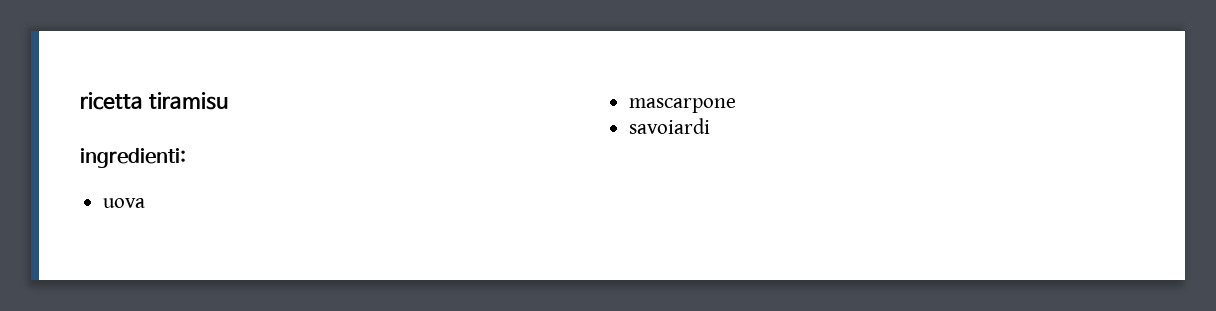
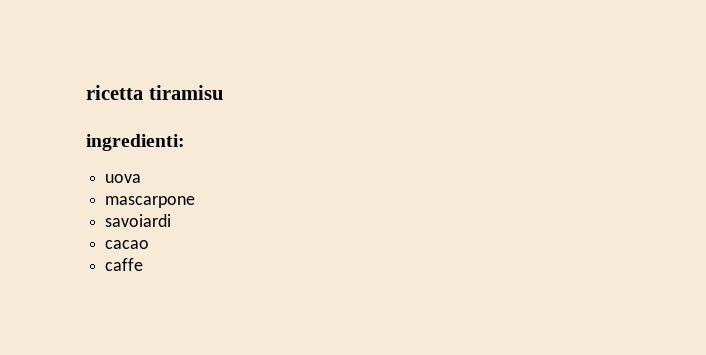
+ cacao
+ caffe

